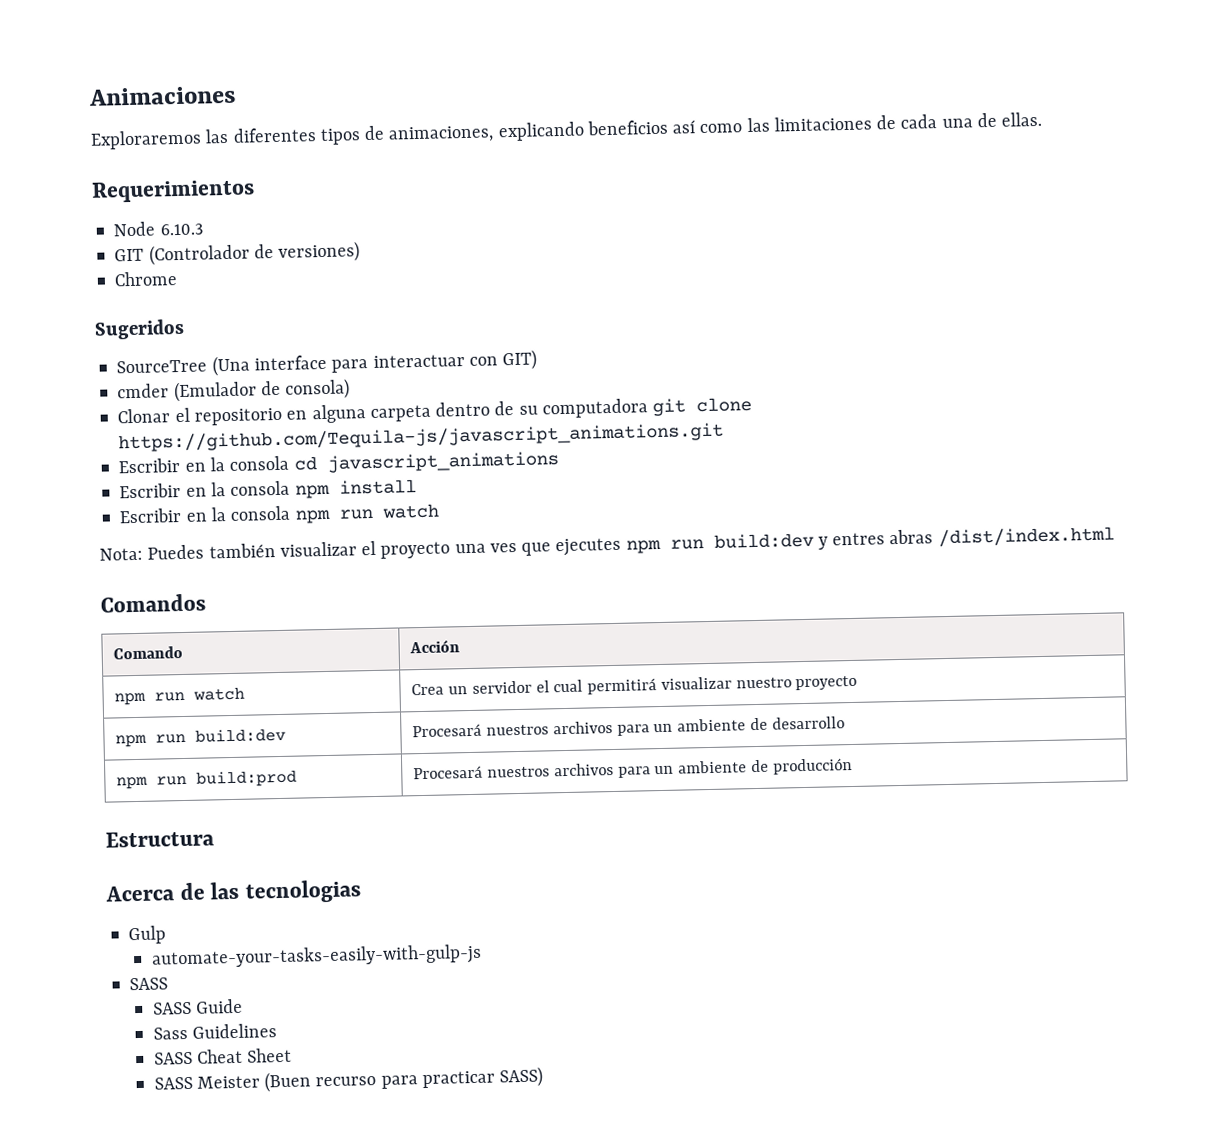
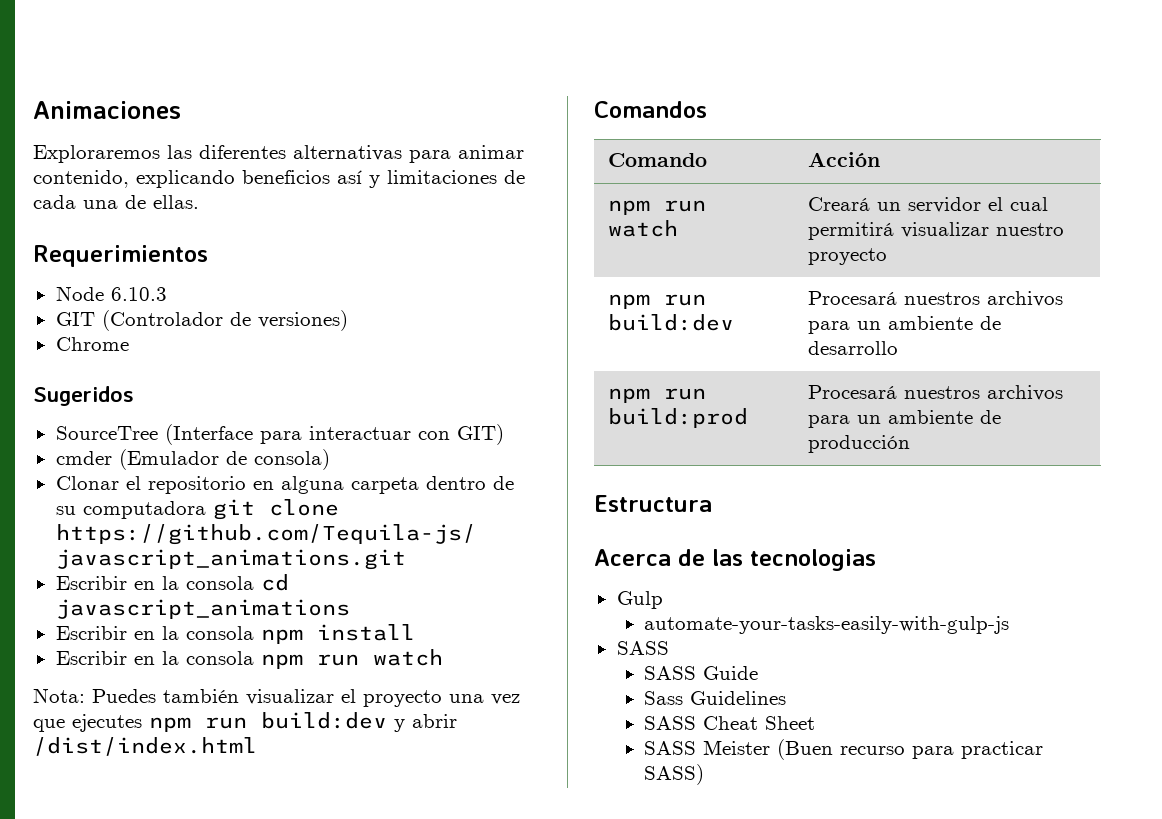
- Exploraremos las diferentes tipos de animaciones, explicando beneficios así como las limitaciones de cada una de ellas.
+ Exploraremos las diferentes alternativas para animar contenido, explicando beneficios así y limitaciones de cada una de ellas.
- SourceTree (Una interface para interactuar con GIT)
+ SourceTree (Interface para interactuar con GIT)
- Nota: Puedes también visualizar el proyecto una ves que ejecutes npm run build:dev y entres abras /dist/index.html
+ Nota: Puedes también visualizar el proyecto una vez que ejecutes npm run build:dev y abrir /dist/index.html
- npm run watch | Crea un servidor el cual permitirá visualizar nuestro proyecto
+ npm run watch | Creará un servidor el cual permitirá visualizar nuestro proyecto

